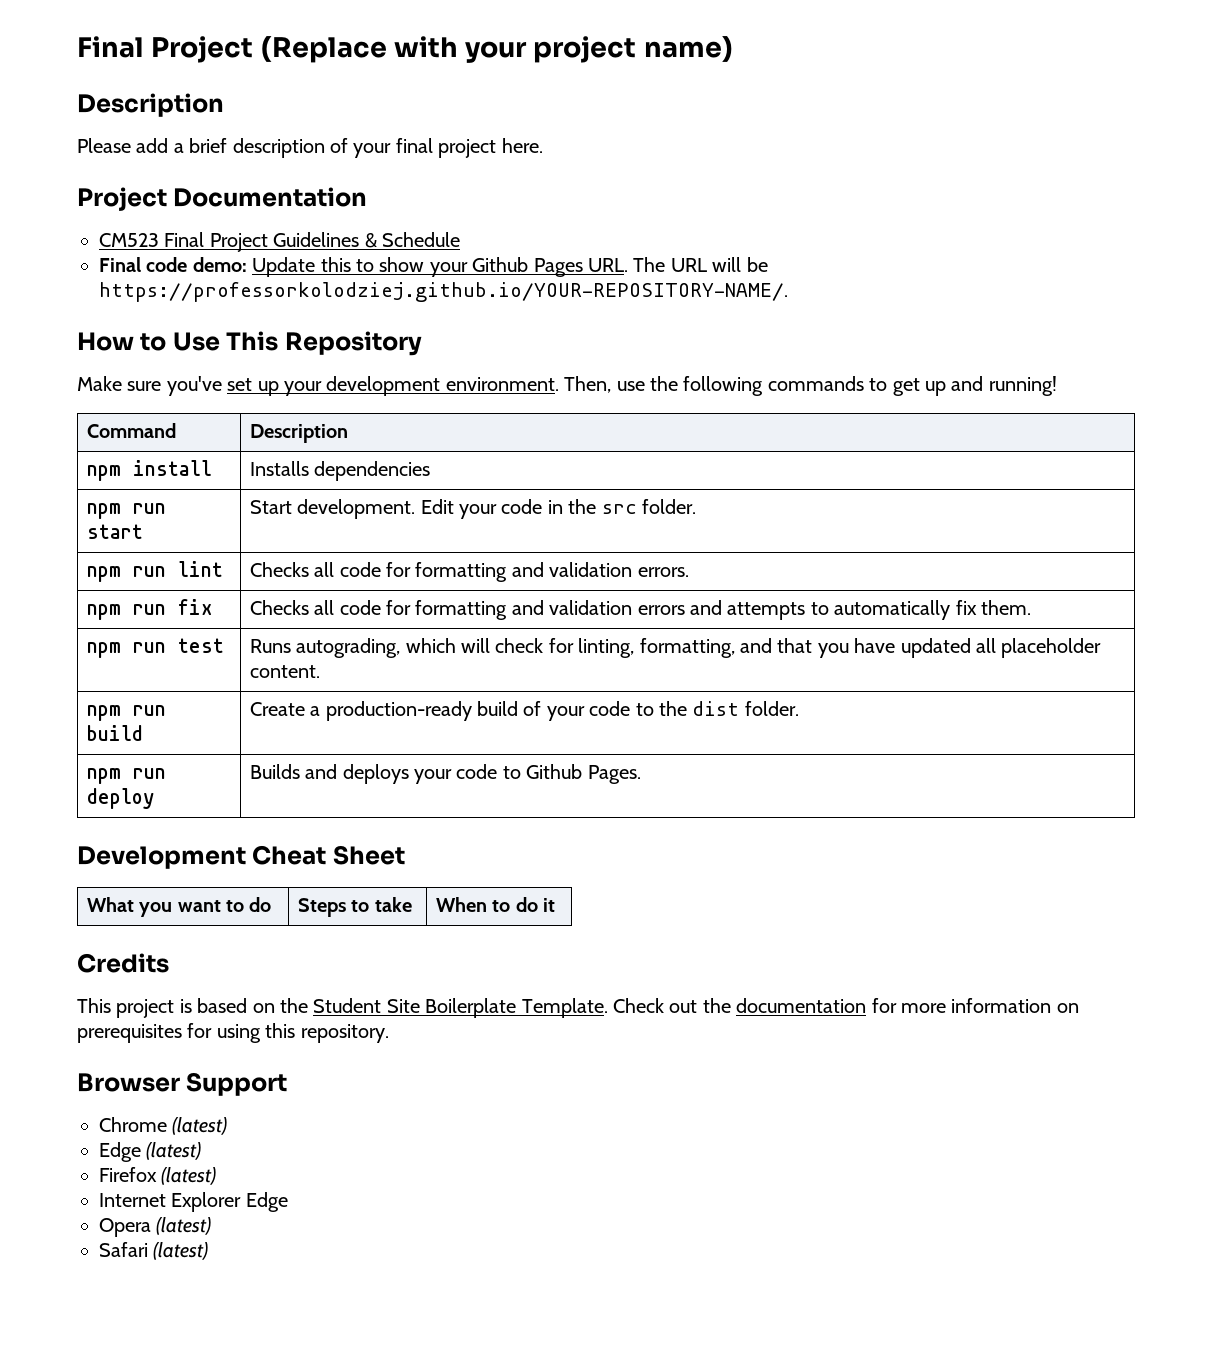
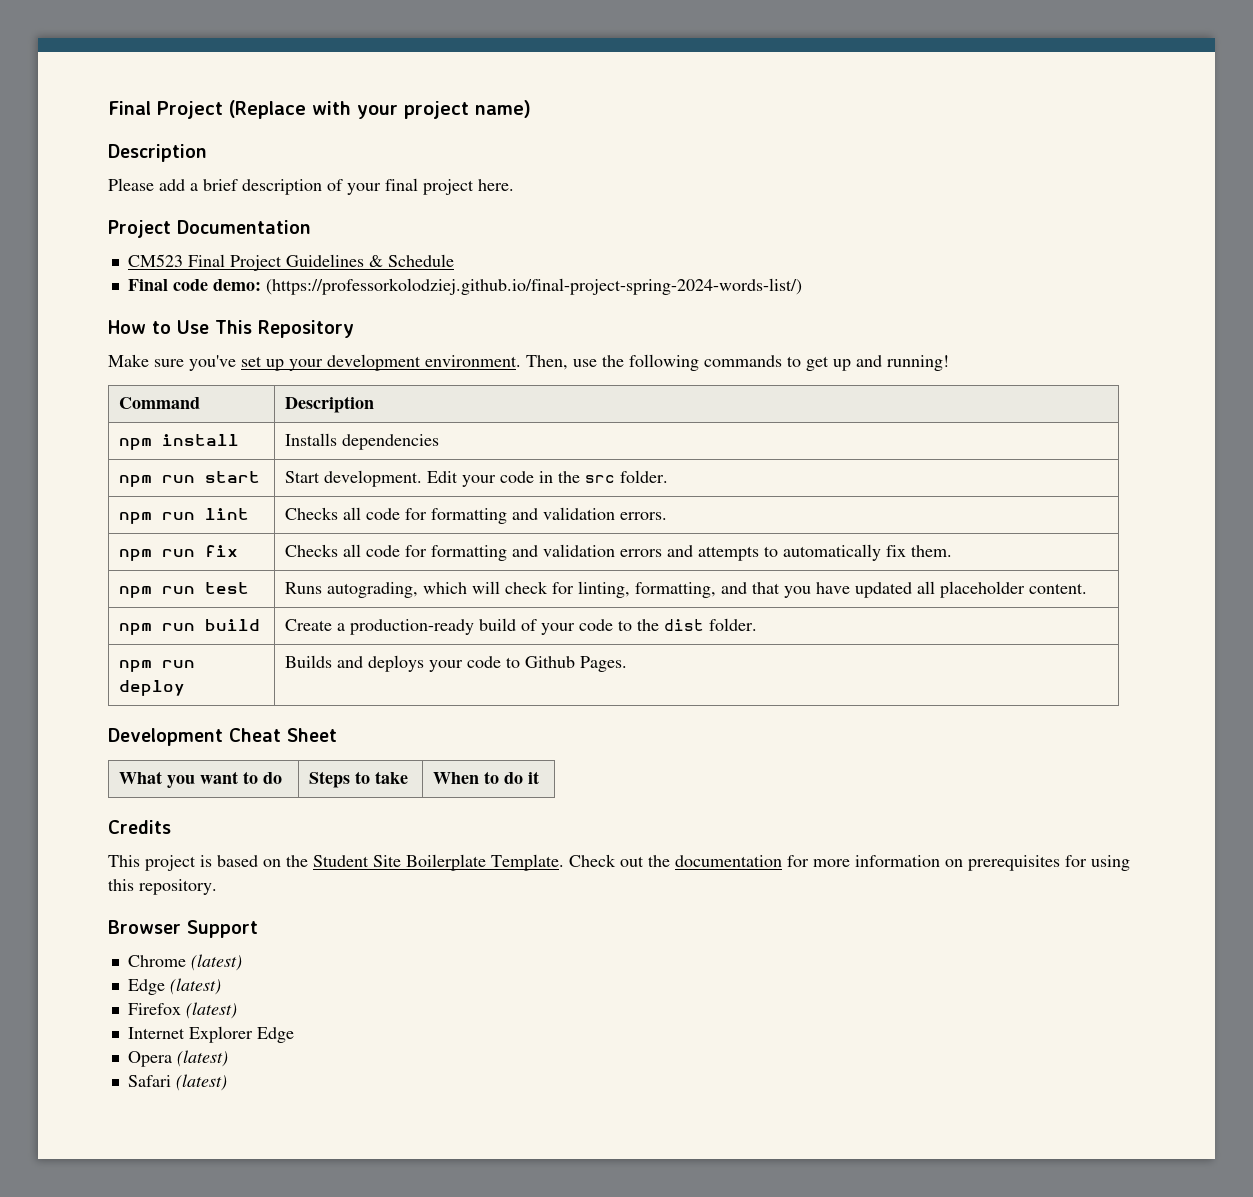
- Final code demo: Update this to show your Github Pages URL. The URL will be https://professorkolodziej.github.io/YOUR-REPOSITORY-NAME/.
+ Final code demo: (https://professorkolodziej.github.io/final-project-spring-2024-words-list/)

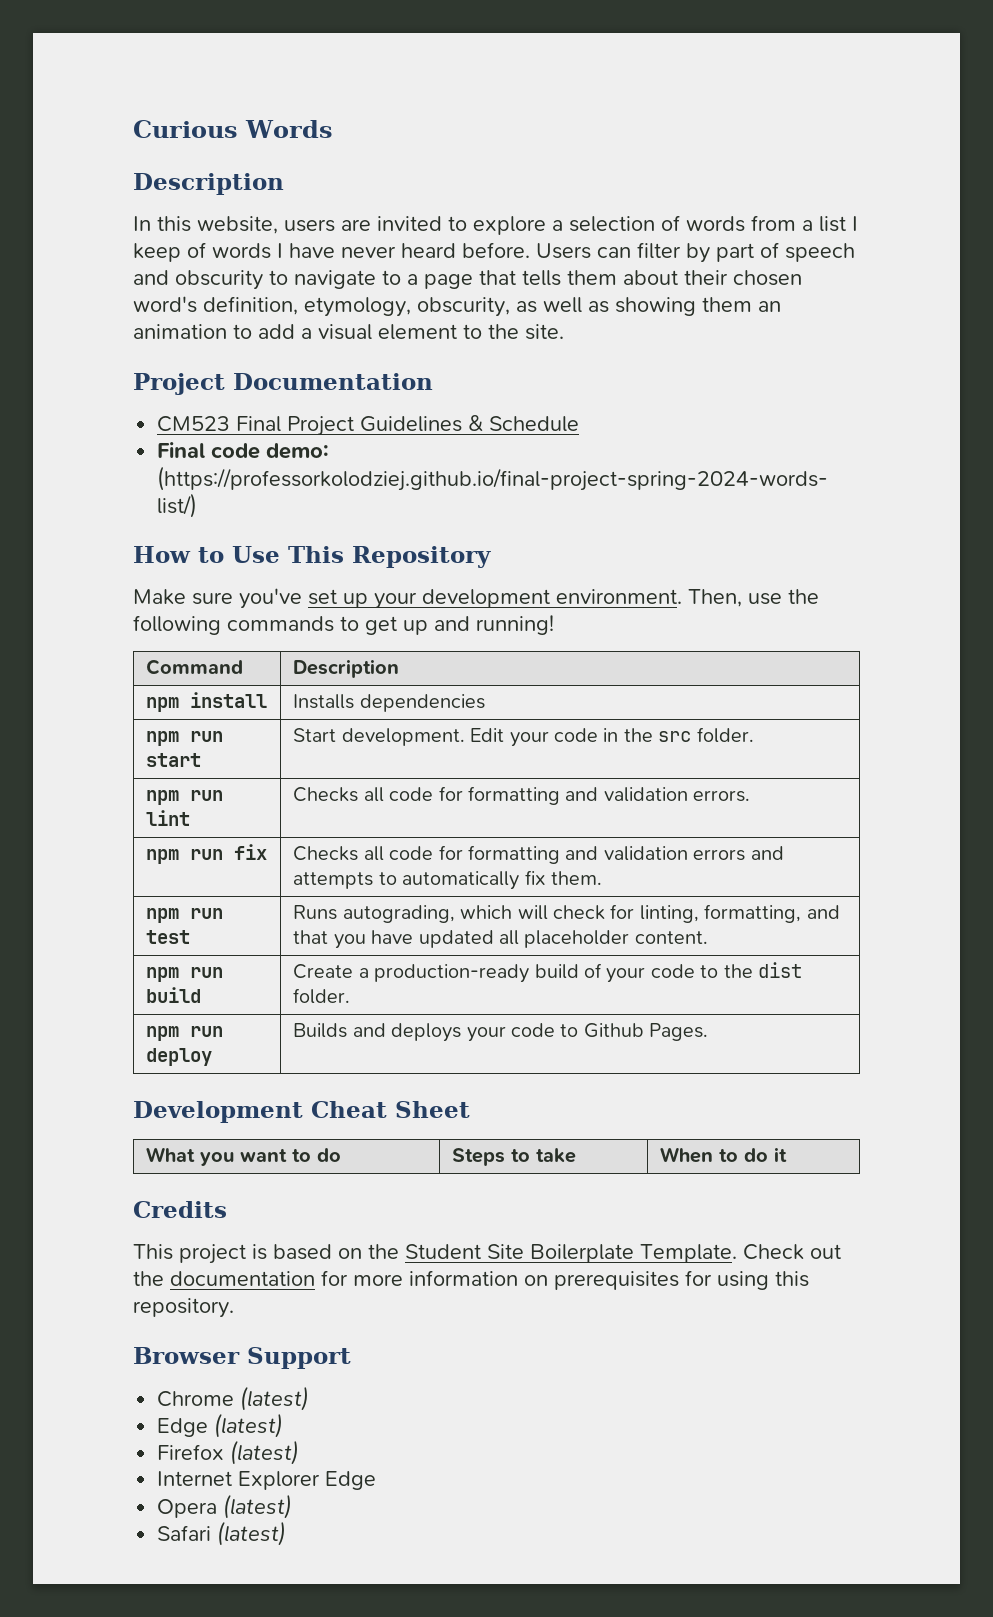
- Final Project (Replace with your project name)
+ Curious Words
  Description
- Please add a brief description of your final project here.
+ In this website, users are invited to explore a selection of words from a list I keep of words I have never heard before. Users can filter by part of speech and obscurity to navigate to a page that tells them about their chosen word's definition, etymology, obscurity, as well as showing them an animation to add a visual element to the site.

